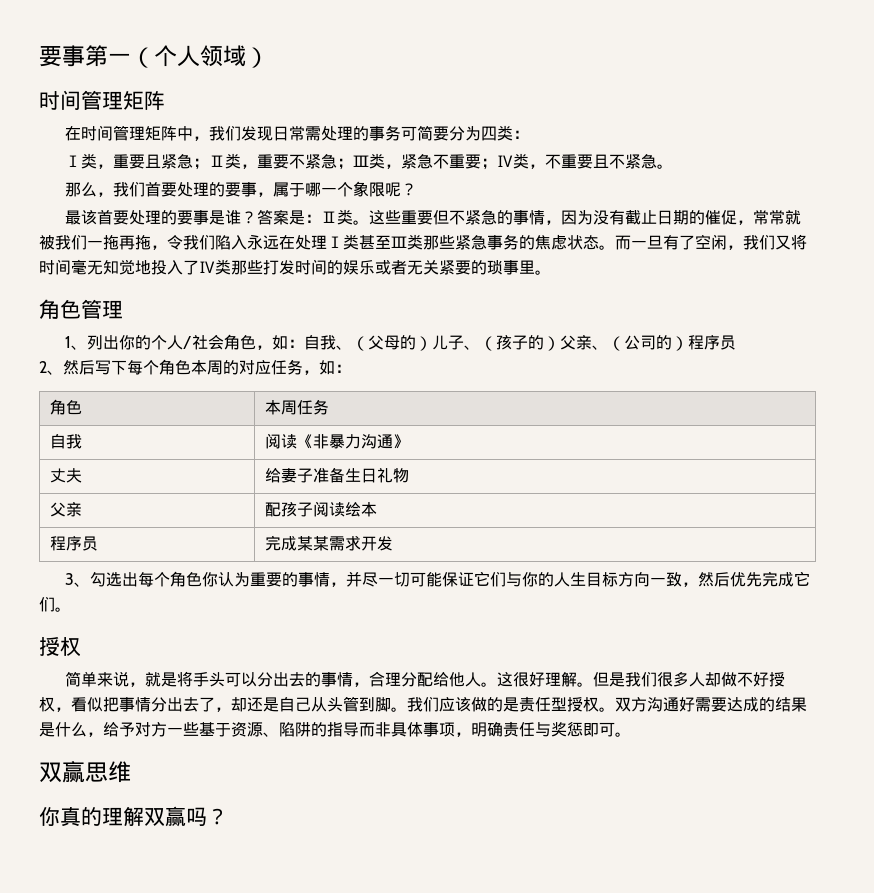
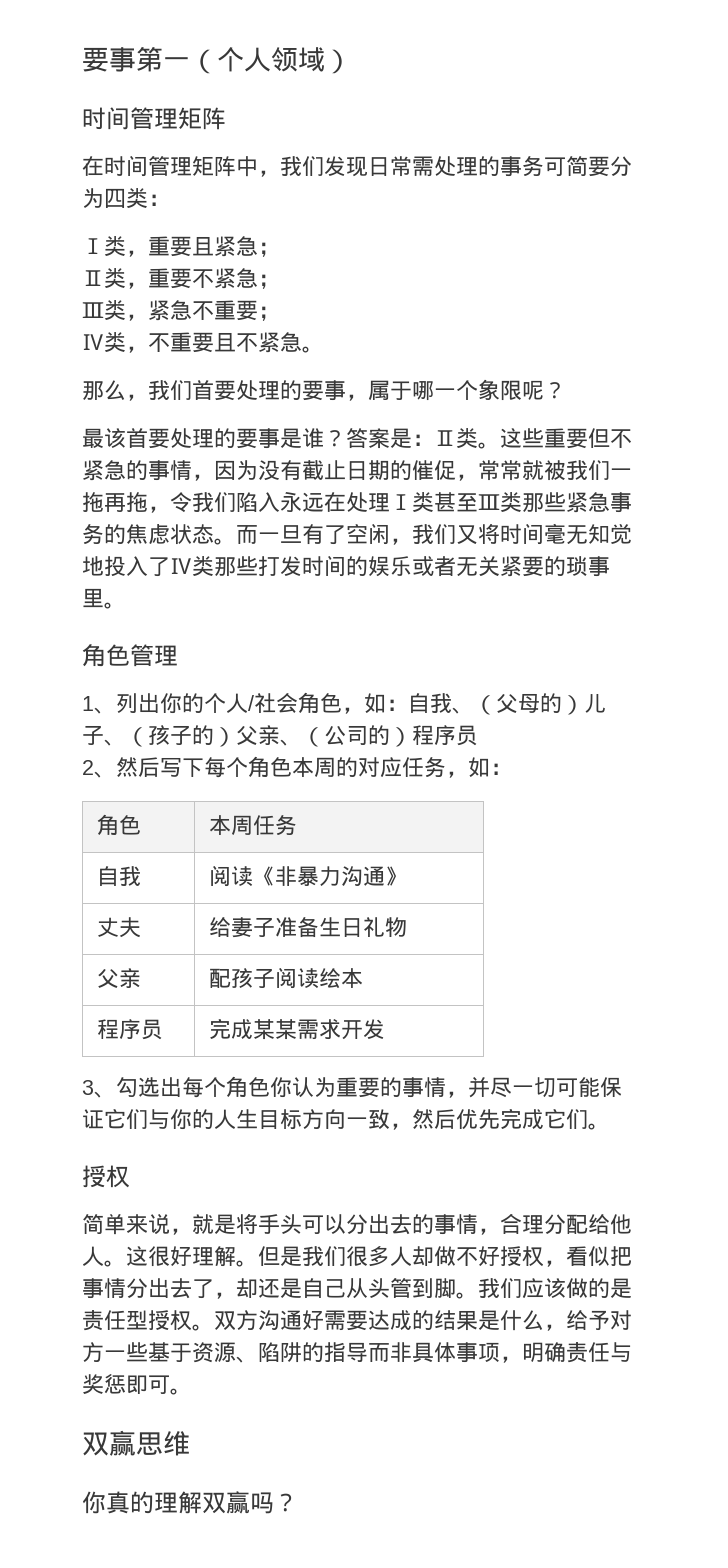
- Ⅰ类，重要且紧急；Ⅱ类，重要不紧急；Ⅲ类，紧急不重要；Ⅳ类，不重要且不紧急。
+ Ⅰ类，重要且紧急；
+ Ⅱ类，重要不紧急；
+ Ⅲ类，紧急不重要；
+ Ⅳ类，不重要且不紧急。

